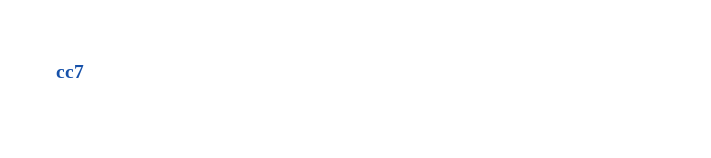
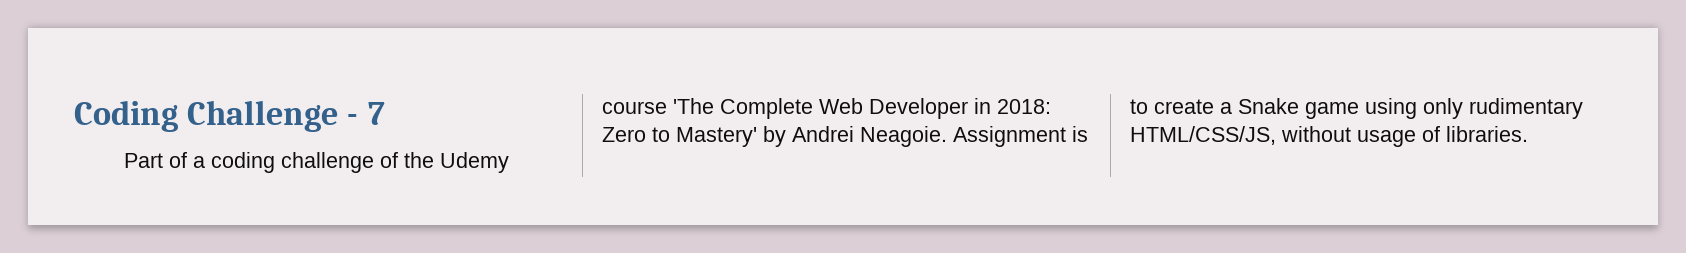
- cc7
+ Coding Challenge - 7
+ Part of a coding challenge of the Udemy course 'The Complete Web Developer in 2018: Zero to Mastery' by Andrei Neagoie. Assignment is to create a Snake game using only rudimentary HTML/CSS/JS, without usage of libraries.

